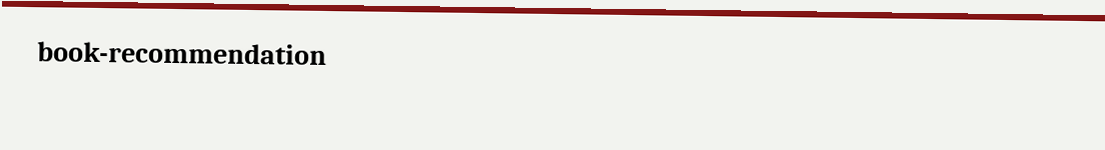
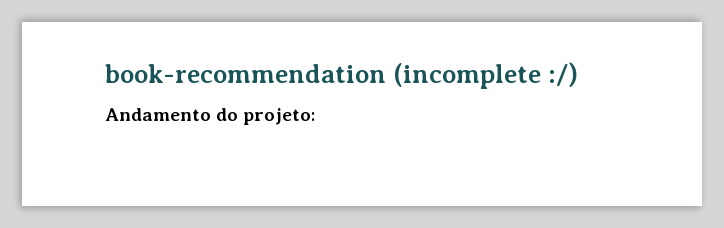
- book-recommendation
+ book-recommendation (incomplete :/)
+ Andamento do projeto:

